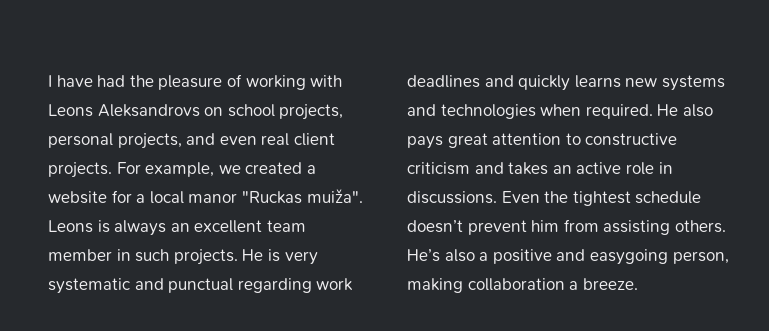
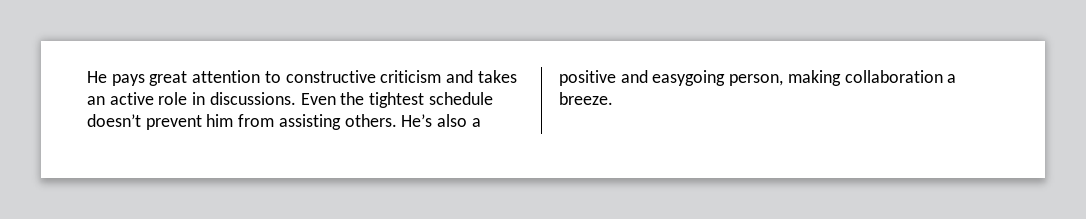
- I have had the pleasure of working with Leons Aleksandrovs on school projects, personal projects, and even real client projects. For example, we created a website for a local manor "Ruckas muiža". Leons is always an excellent team member in such projects. He is very systematic and punctual regarding work deadlines and quickly learns new systems and technologies when required. He also pays great attention to constructive criticism and takes an active role in discussions.
+ He pays great attention to constructive criticism and takes an active role in discussions.

